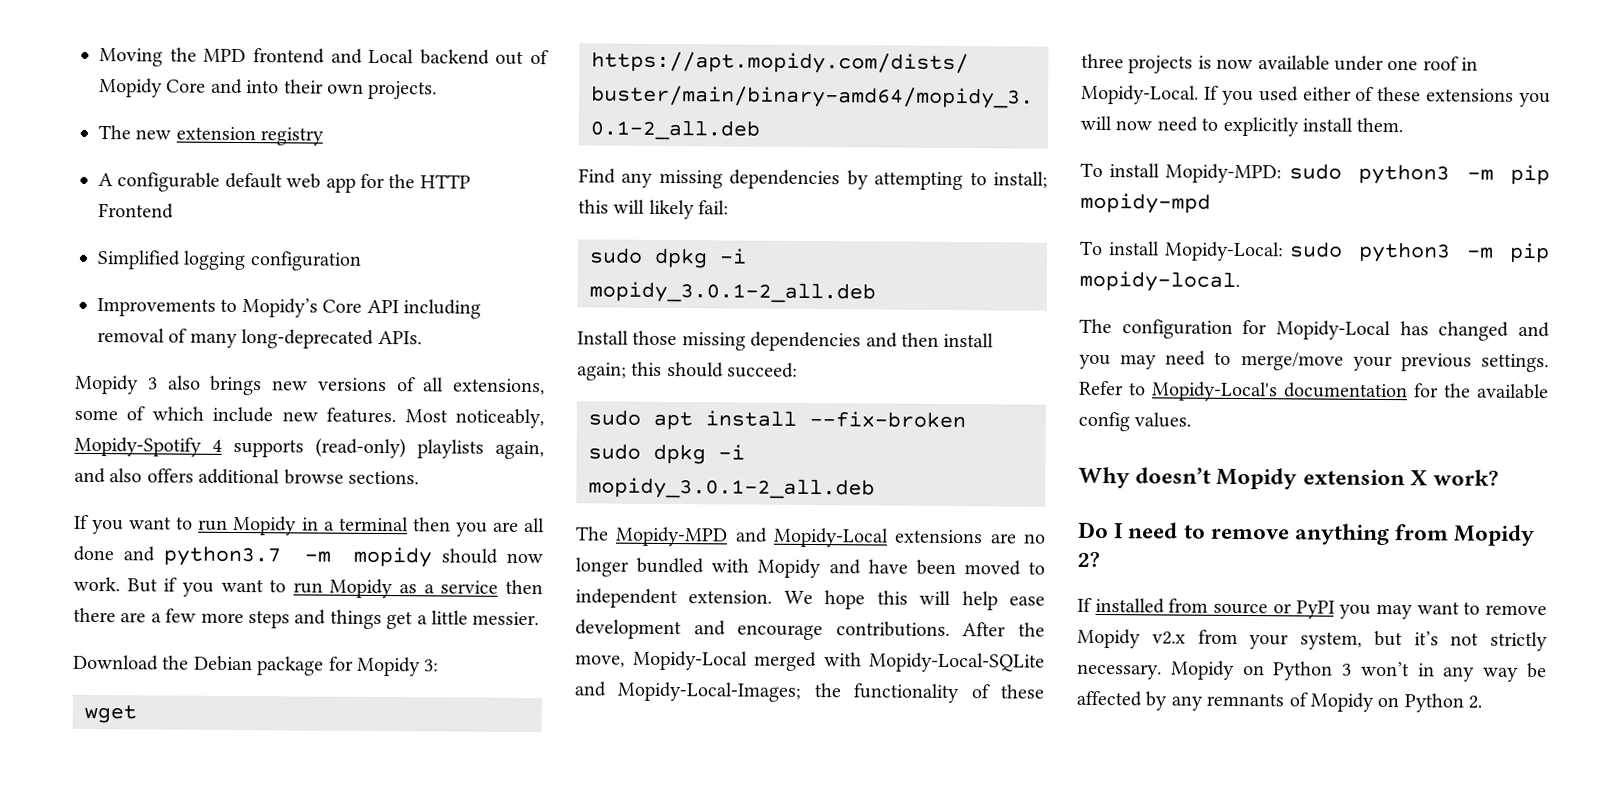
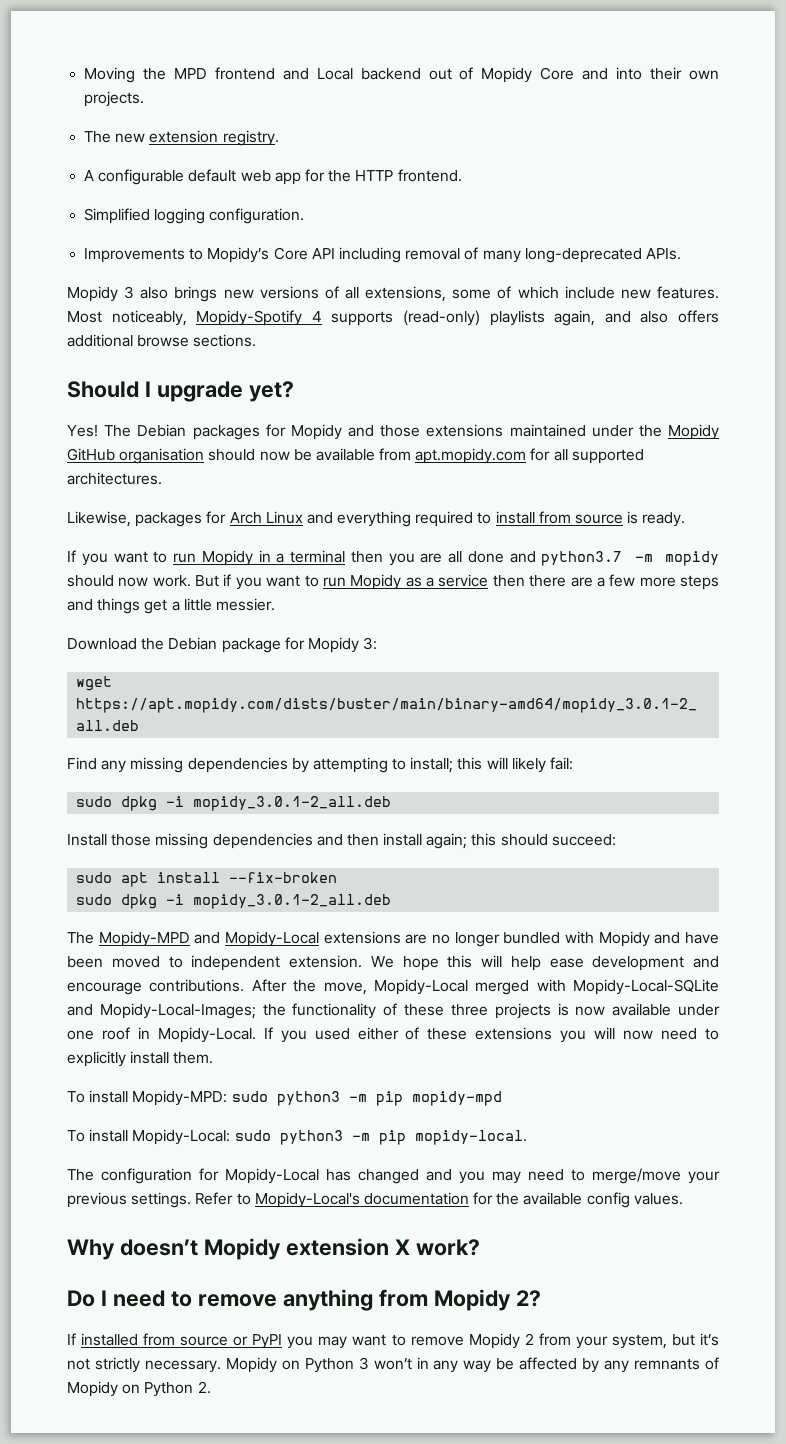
- The new extension registry
+ The new extension registry.
- A configurable default web app for the HTTP Frontend
+ A configurable default web app for the HTTP frontend.
- Simplified logging configuration
+ Simplified logging configuration.
+ Should I upgrade yet?
+ Yes! The Debian packages for Mopidy and those extensions maintained under the Mopidy GitHub organisation should now be available from apt.mopidy.com for all supported architectures.
+ Likewise, packages for Arch Linux and everything required to install from source is ready.
- If installed from source or PyPI you may want to remove Mopidy v2.x from your system, but it’s not strictly necessary.
+ If installed from source or PyPI you may want to remove Mopidy 2 from your system, but it’s not strictly necessary.

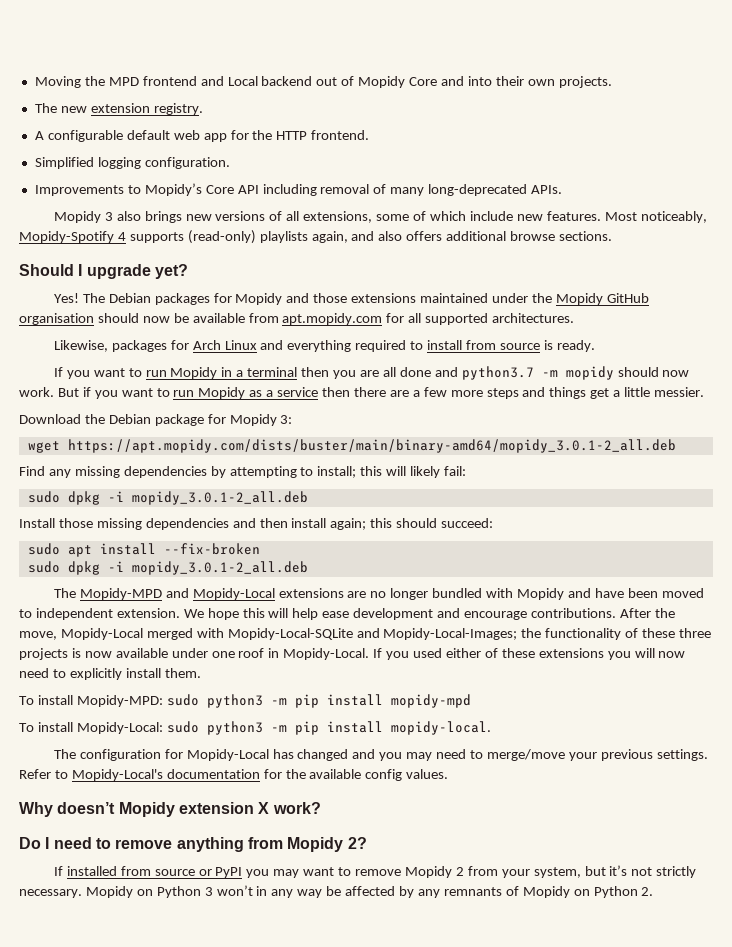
- To install Mopidy-MPD: sudo python3 -m pip mopidy-mpd
+ To install Mopidy-MPD: sudo python3 -m pip install mopidy-mpd
- To install Mopidy-Local: sudo python3 -m pip mopidy-local.
+ To install Mopidy-Local: sudo python3 -m pip install mopidy-local.

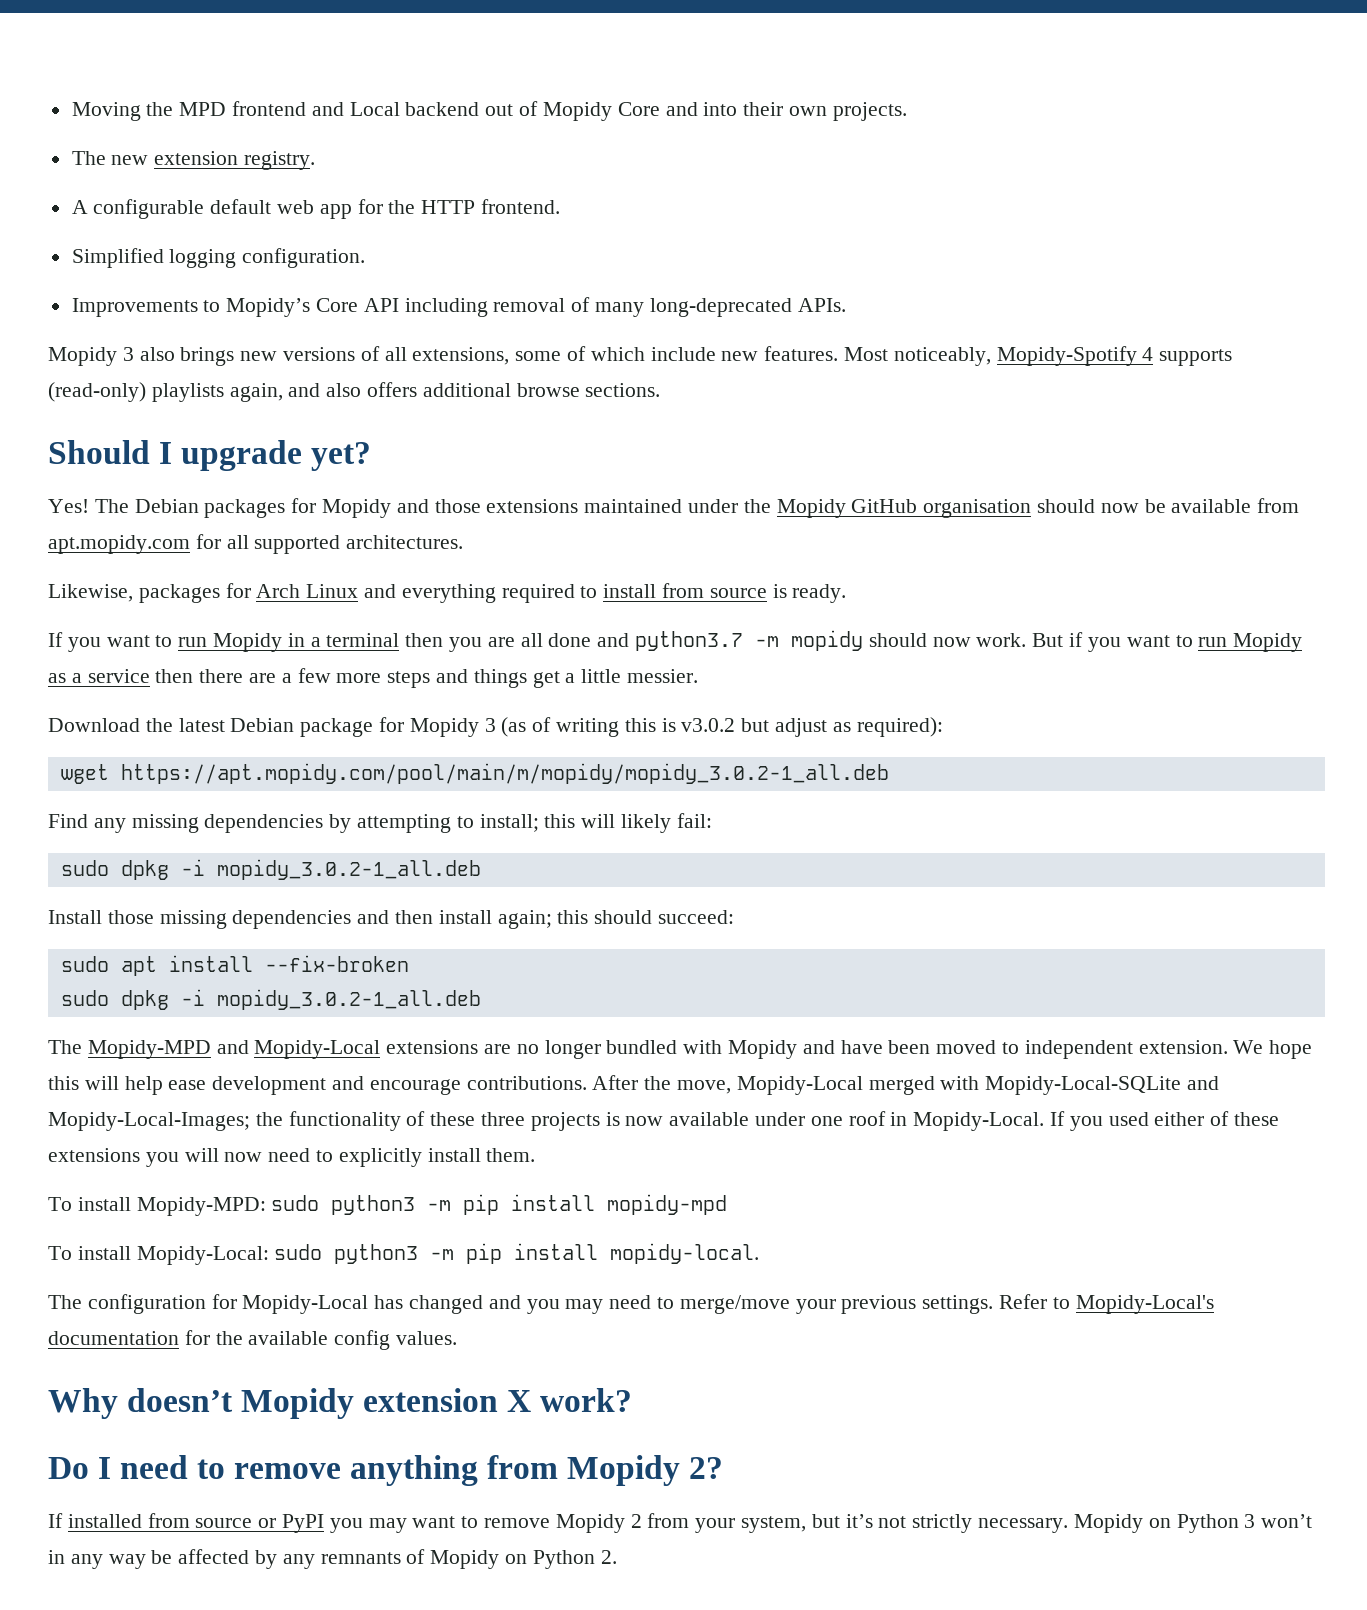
- Download the Debian package for Mopidy 3:
+ Download the latest Debian package for Mopidy 3 (as of writing this is v3.0.2 but adjust as required):
- wget https://apt.mopidy.com/dists/buster/main/binary-amd64/mopidy_3.0.1-2_all.deb
+ wget https://apt.mopidy.com/pool/main/m/mopidy/mopidy_3.0.2-1_all.deb
  Find any missing dependencies by attempting to install; this will likely fail:
- sudo dpkg -i mopidy_3.0.1-2_all.deb
+ sudo dpkg -i mopidy_3.0.2-1_all.deb
  sudo apt install --fix-broken
- sudo dpkg -i mopidy_3.0.1-2_all.deb
+ sudo dpkg -i mopidy_3.0.2-1_all.deb

